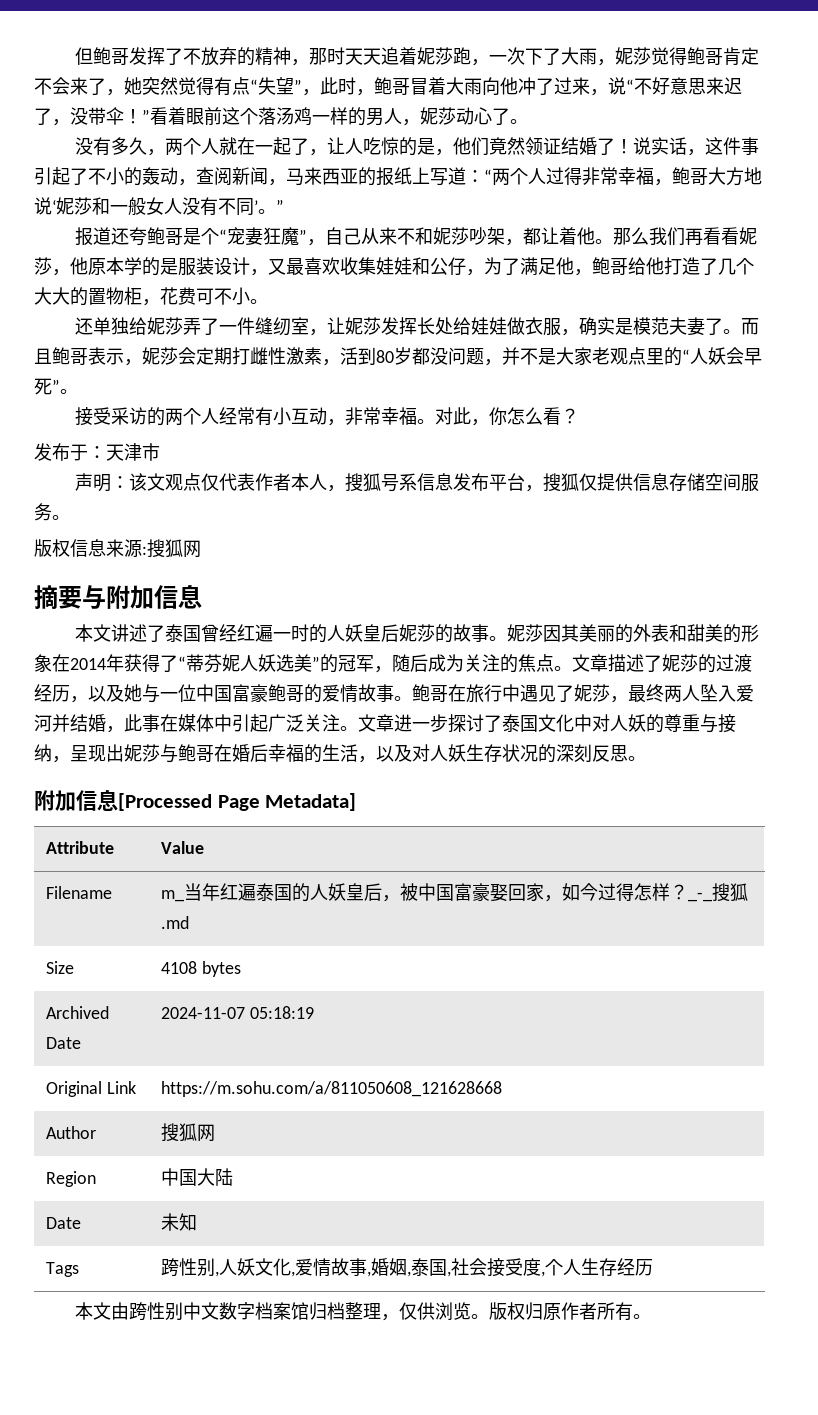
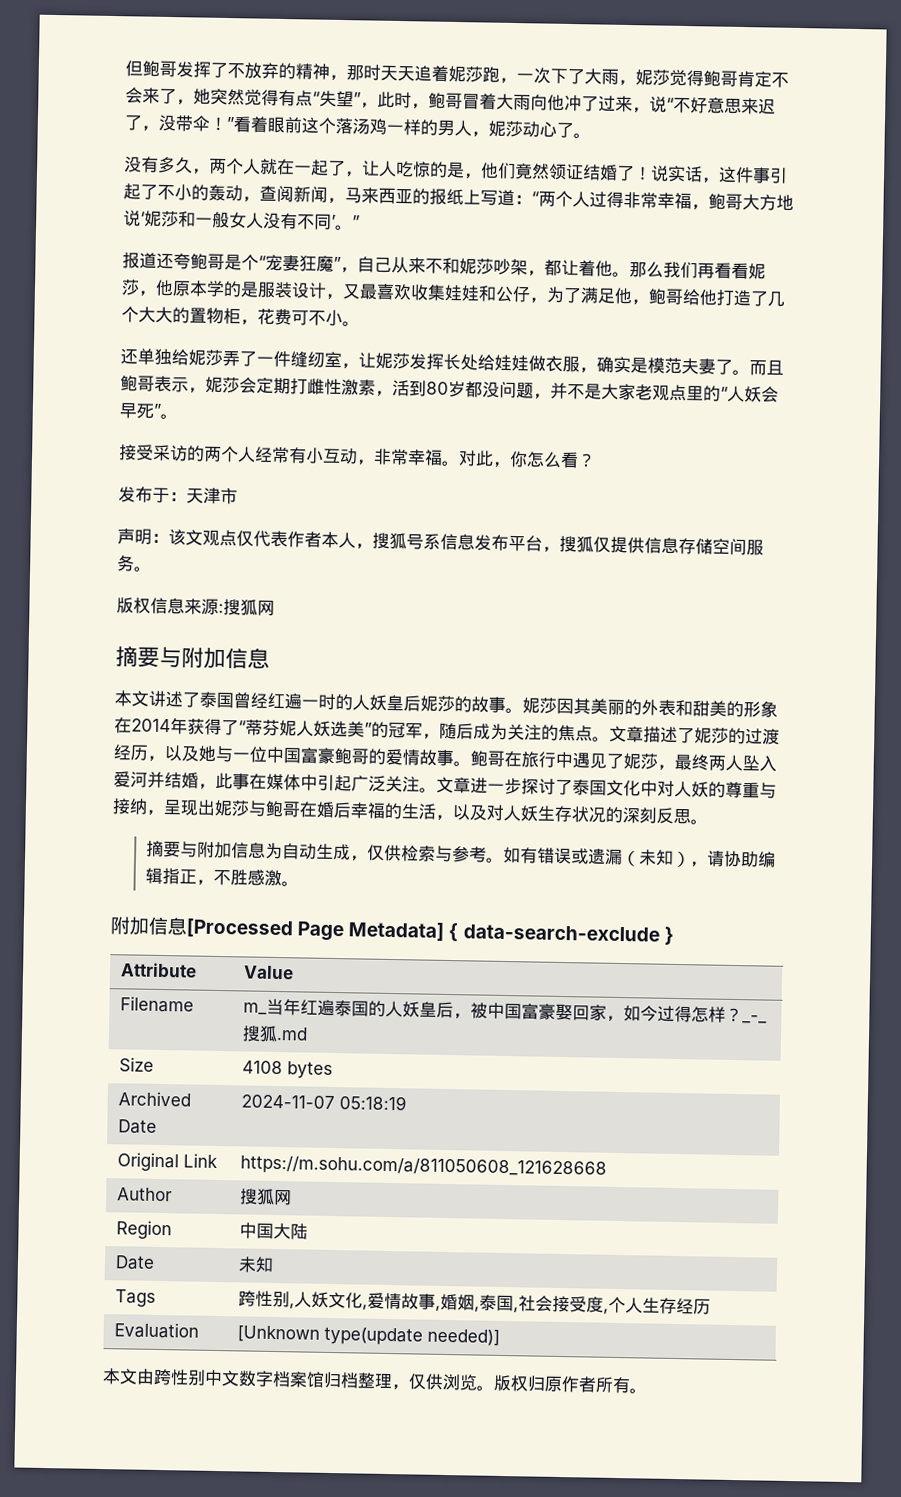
+ 摘要与附加信息为自动生成，仅供检索与参考。如有错误或遗漏（未知），请协助编辑指正，不胜感激。
- 附加信息[Processed Page Metadata]
+ 附加信息[Processed Page Metadata] { data-search-exclude }
+ Evaluation | [Unknown type(update needed)]

